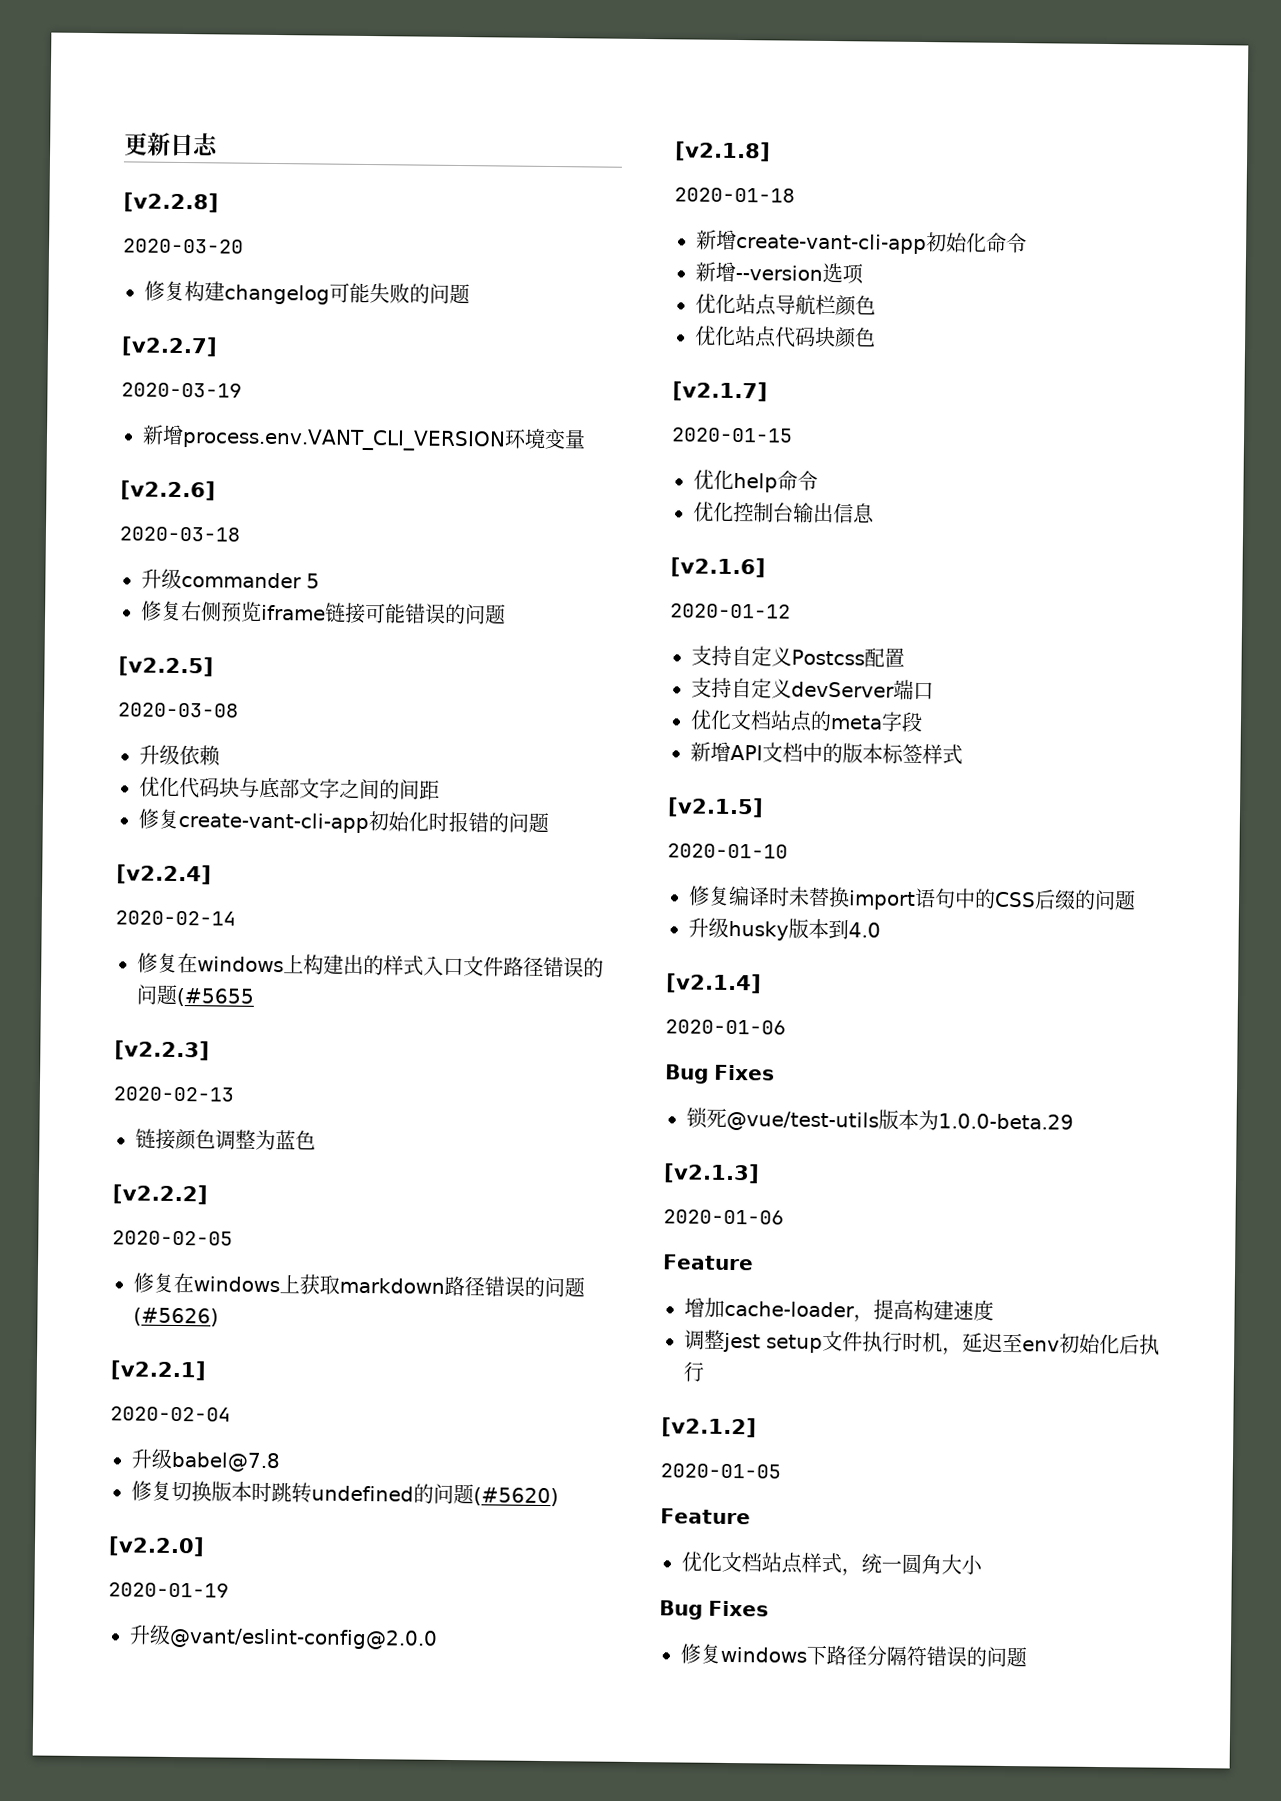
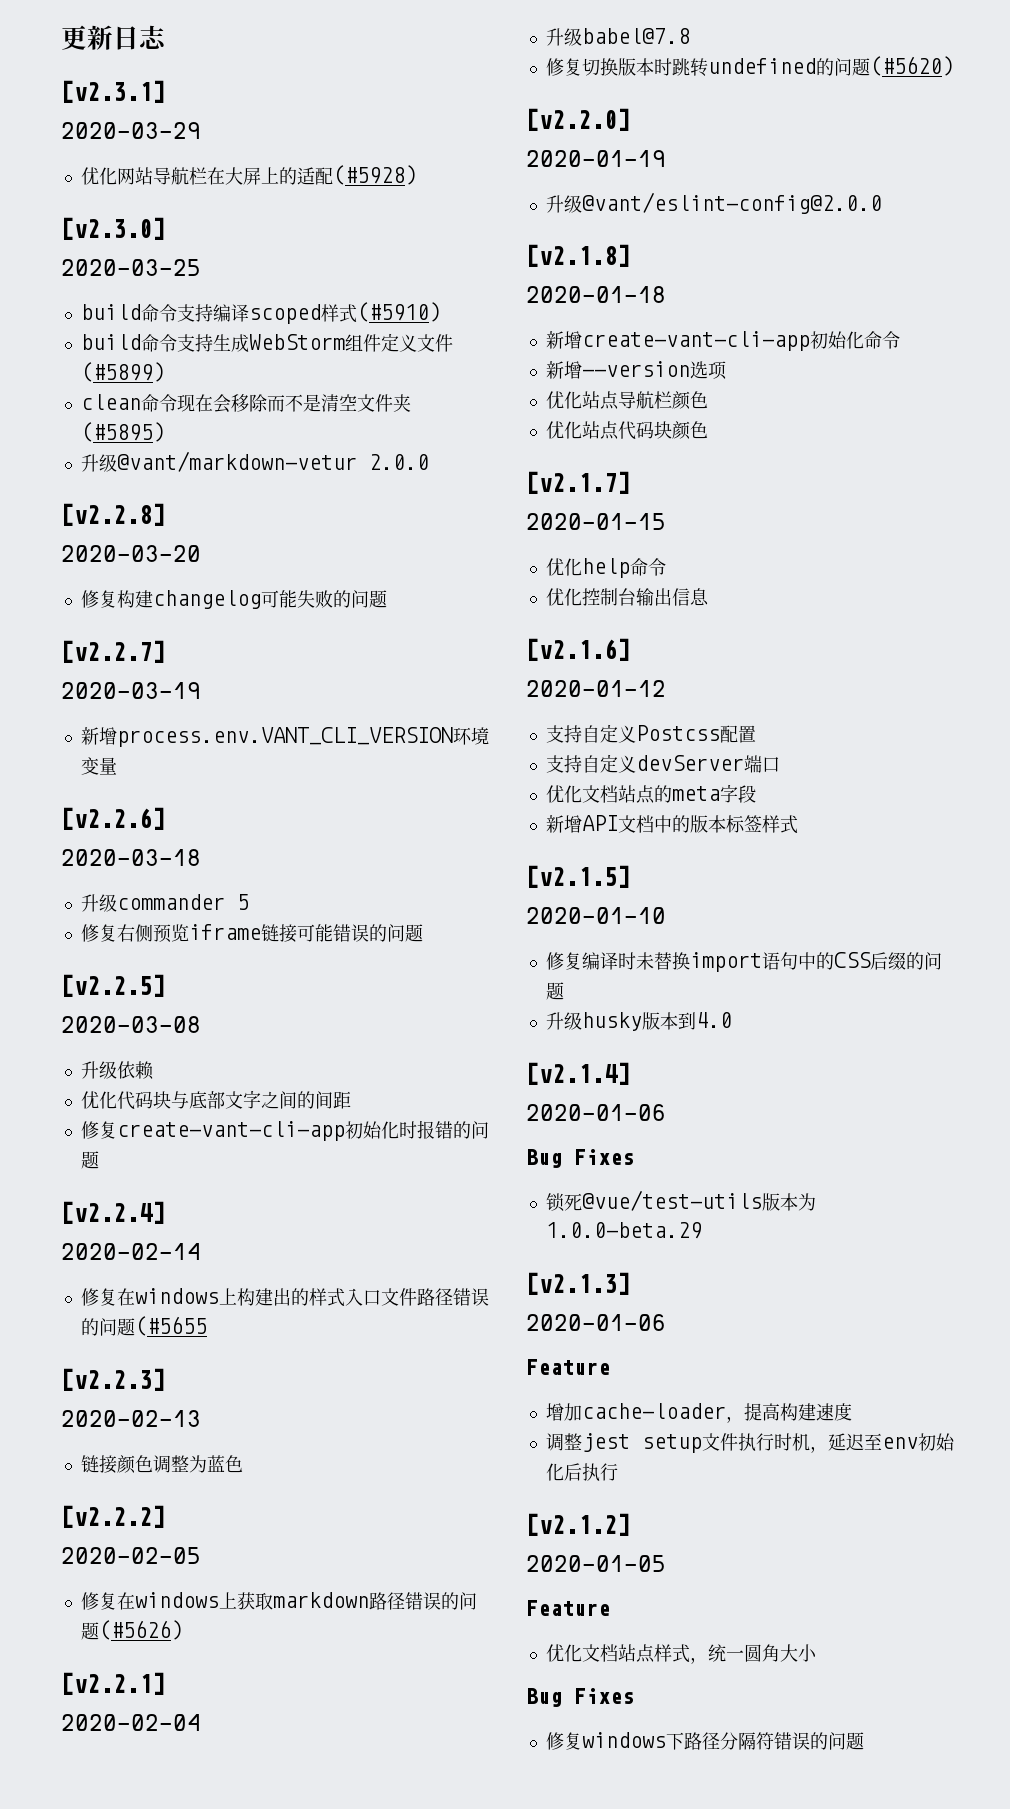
+ [v2.3.1]
+ 2020-03-29
+ 优化网站导航栏在大屏上的适配(#5928)
+ [v2.3.0]
+ 2020-03-25
+ build命令支持编译scoped样式(#5910)
+ build命令支持生成WebStorm组件定义文件(#5899)
+ clean命令现在会移除而不是清空文件夹(#5895)
+ 升级@vant/markdown-vetur 2.0.0

